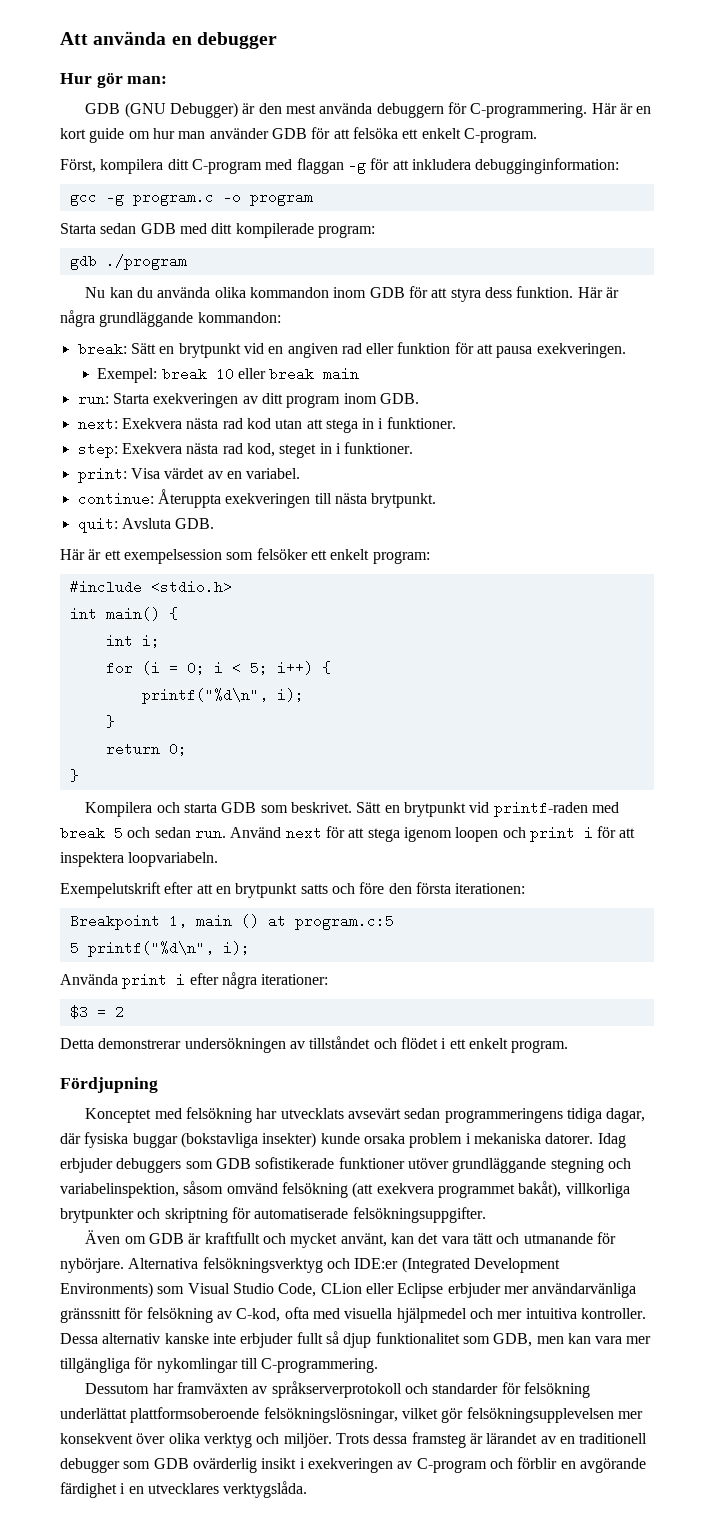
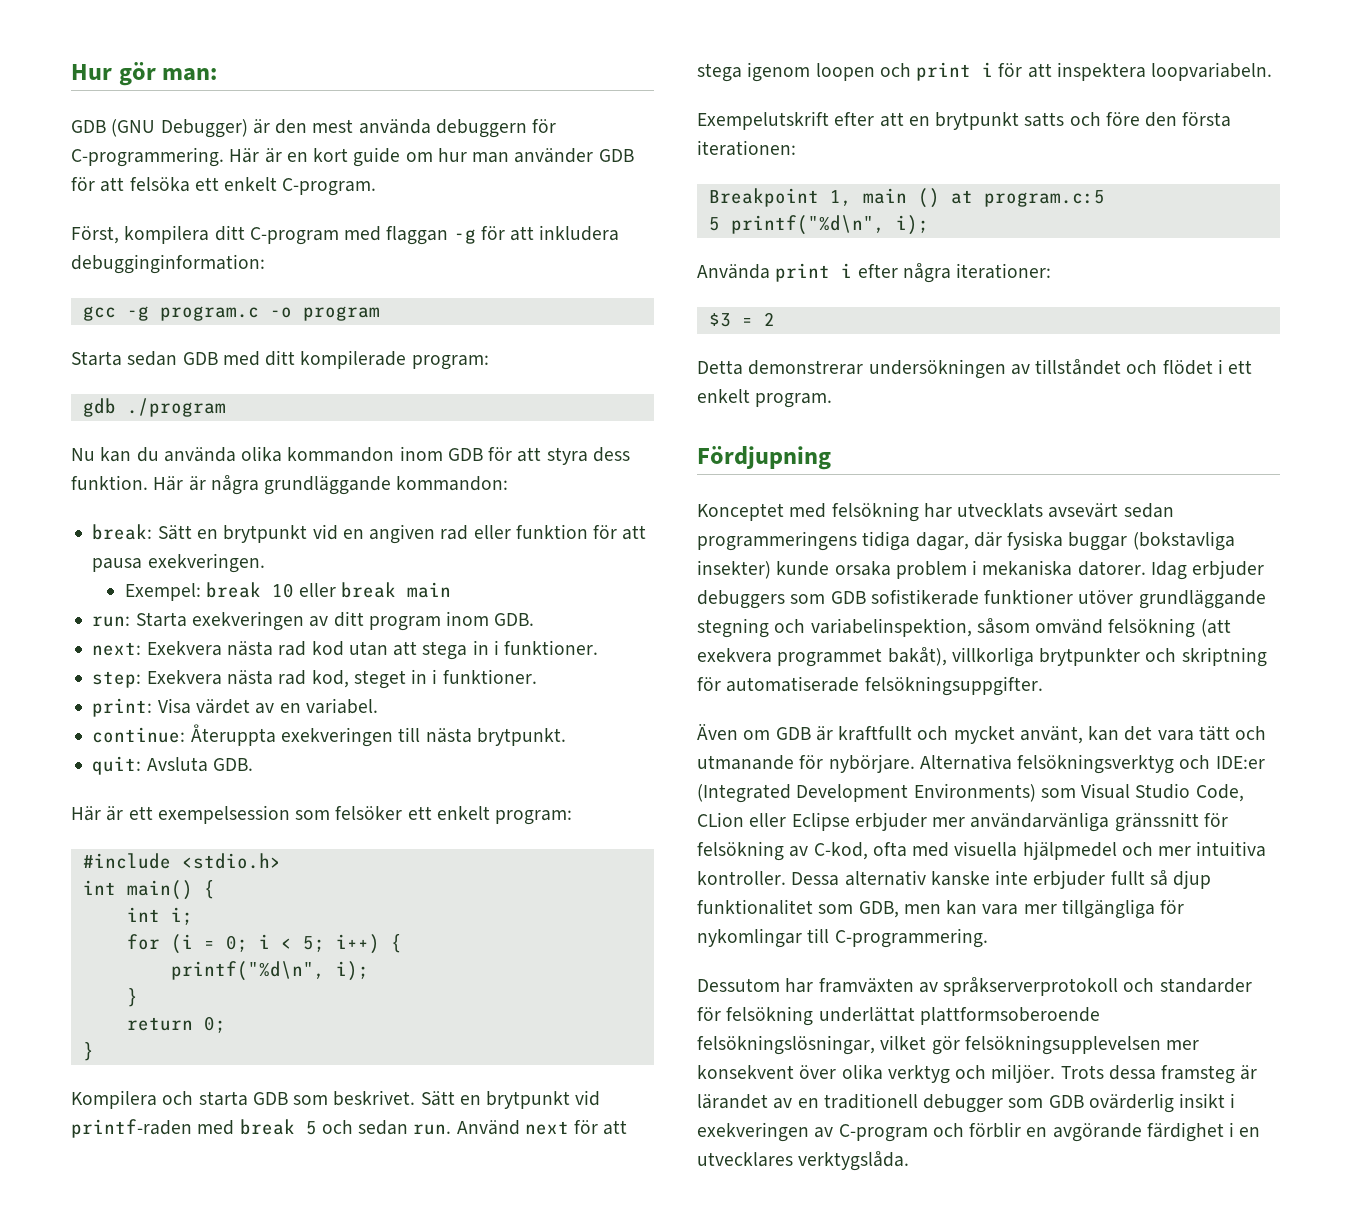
- Att använda en debugger

